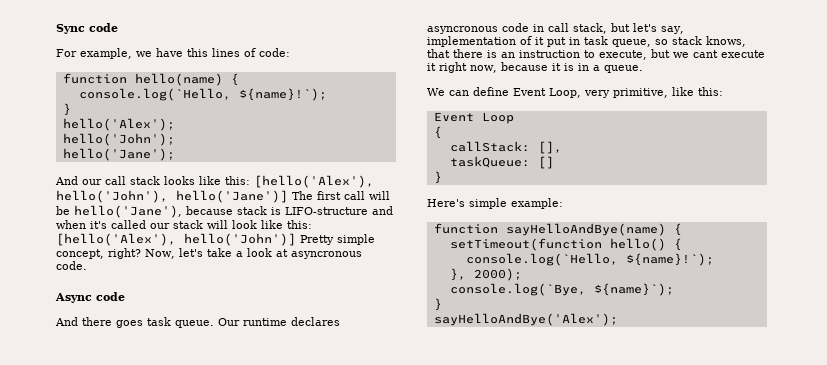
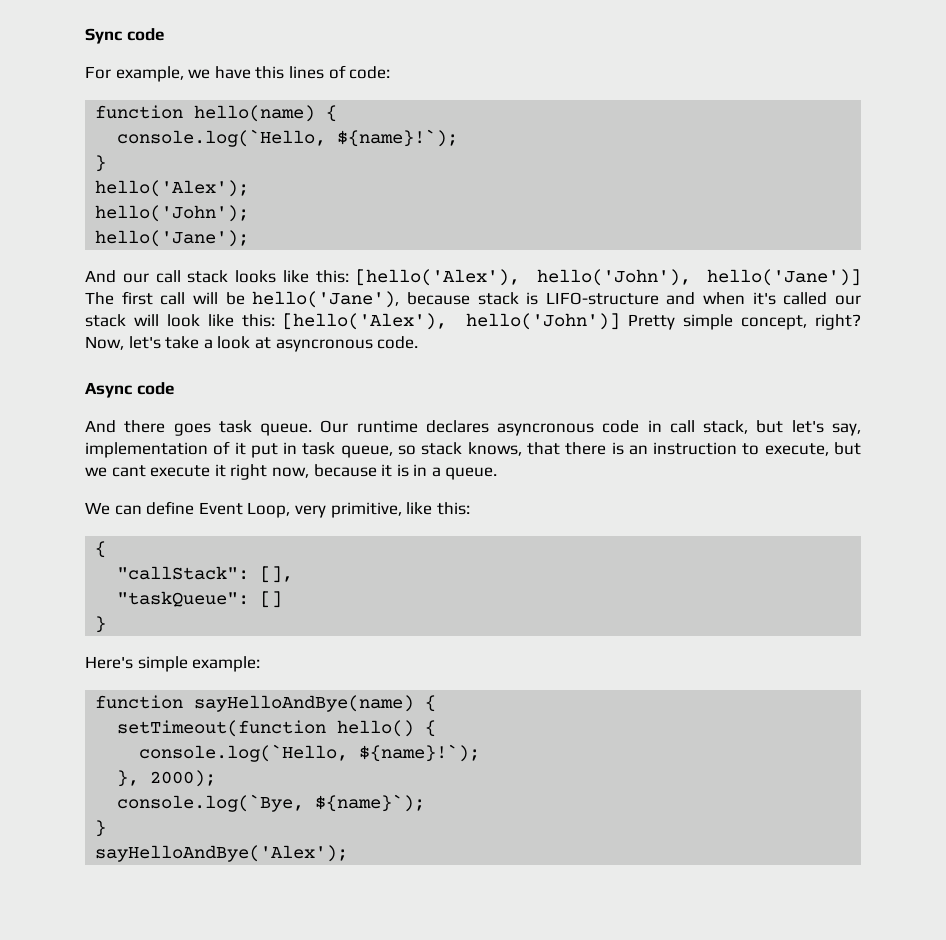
  We can define Event Loop, very primitive, like this:
- Event Loop
  {
- callStack: [],
+ "callStack": [],
- taskQueue: []
+ "taskQueue": []

